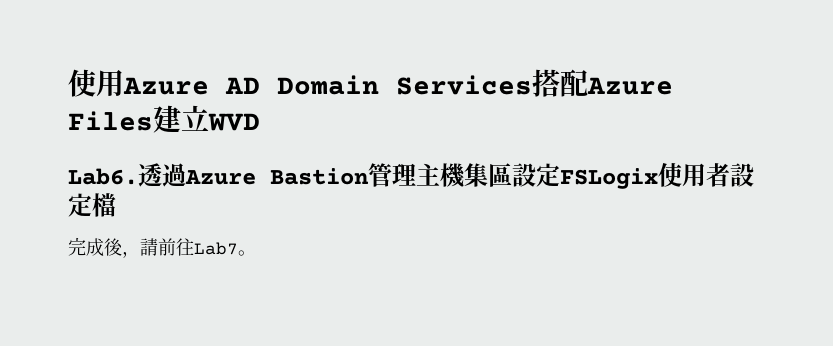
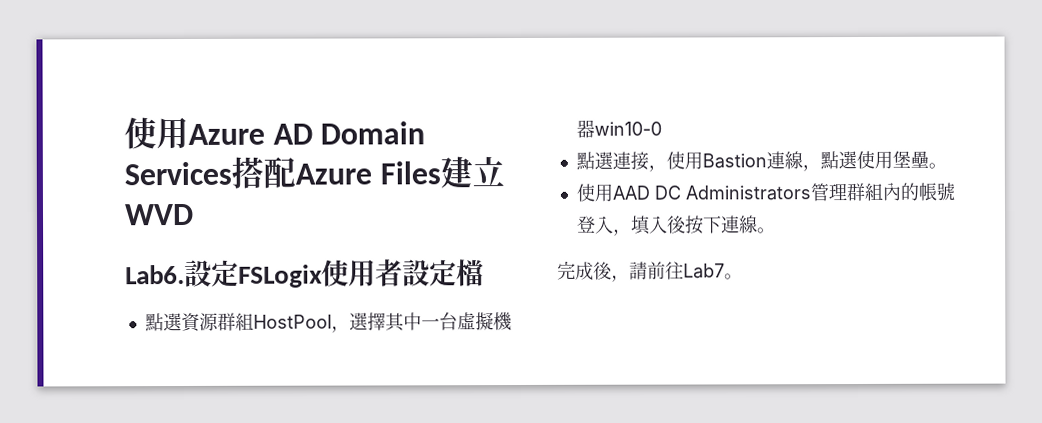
- 透過Azure Bastion管理主機集區設定FSLogix使用者設定檔
+ 設定FSLogix使用者設定檔
+ 點選資源群組HostPool，選擇其中一台虛擬機器win10-0
+ 點選連接，使用Bastion連線，點選使用堡壘。
+ 使用AAD DC Administrators管理群組內的帳號登入，填入後按下連線。

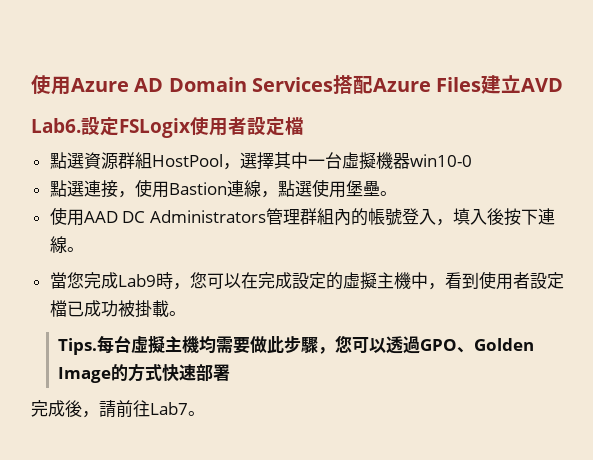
- 使用Azure AD Domain Services搭配Azure Files建立WVD
+ 使用Azure AD Domain Services搭配Azure Files建立AVD
+ 當您完成Lab9時，您可以在完成設定的虛擬主機中，看到使用者設定檔已成功被掛載。
+ Tips.每台虛擬主機均需要做此步驟，您可以透過GPO、Golden Image的方式快速部署

